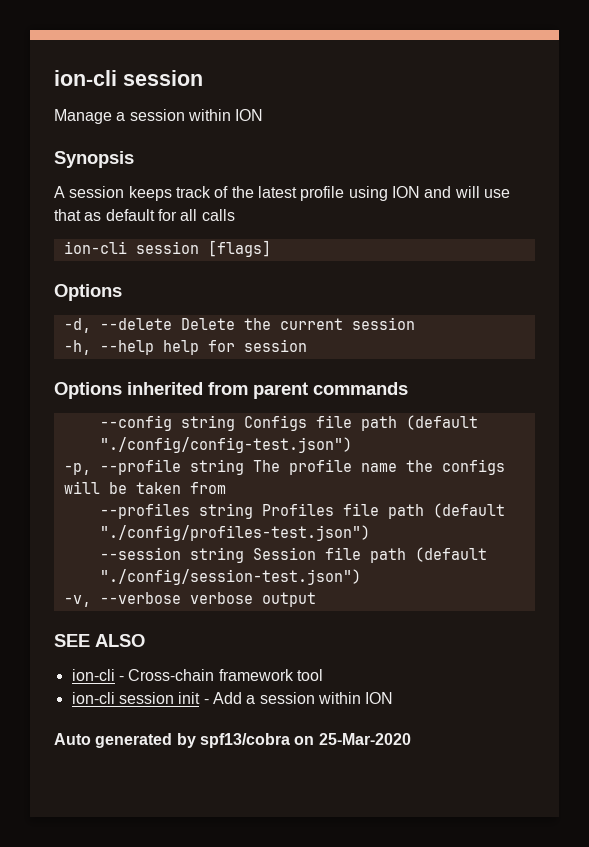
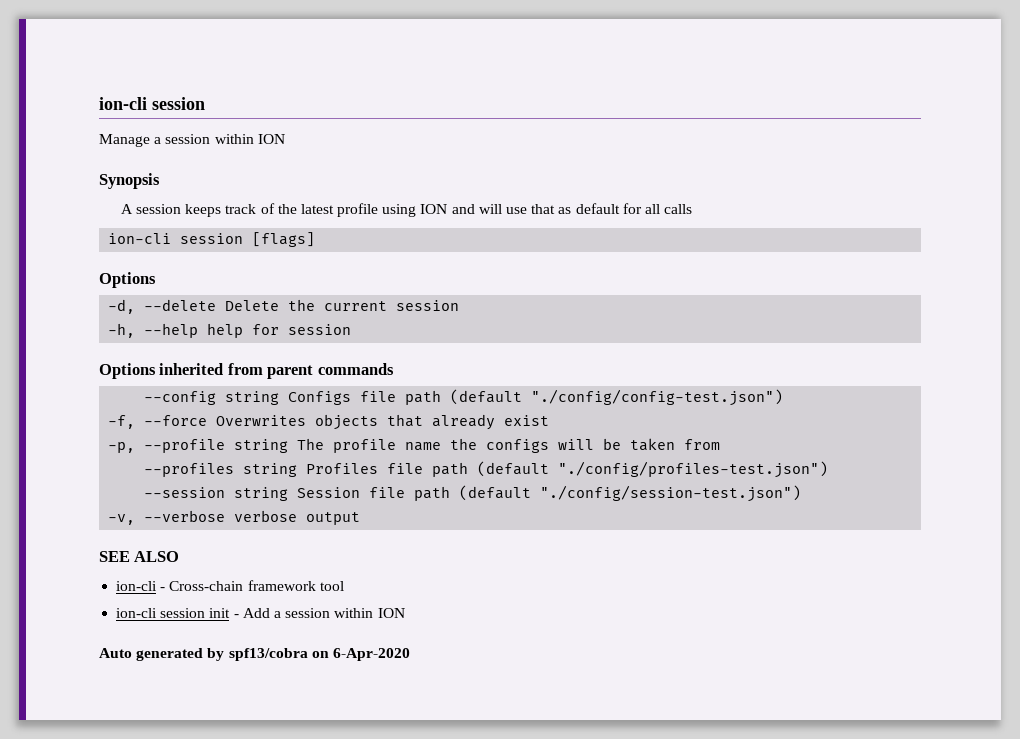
+ -f, --force Overwrites objects that already exist
- Auto generated by spf13/cobra on 25-Mar-2020
+ Auto generated by spf13/cobra on 6-Apr-2020

